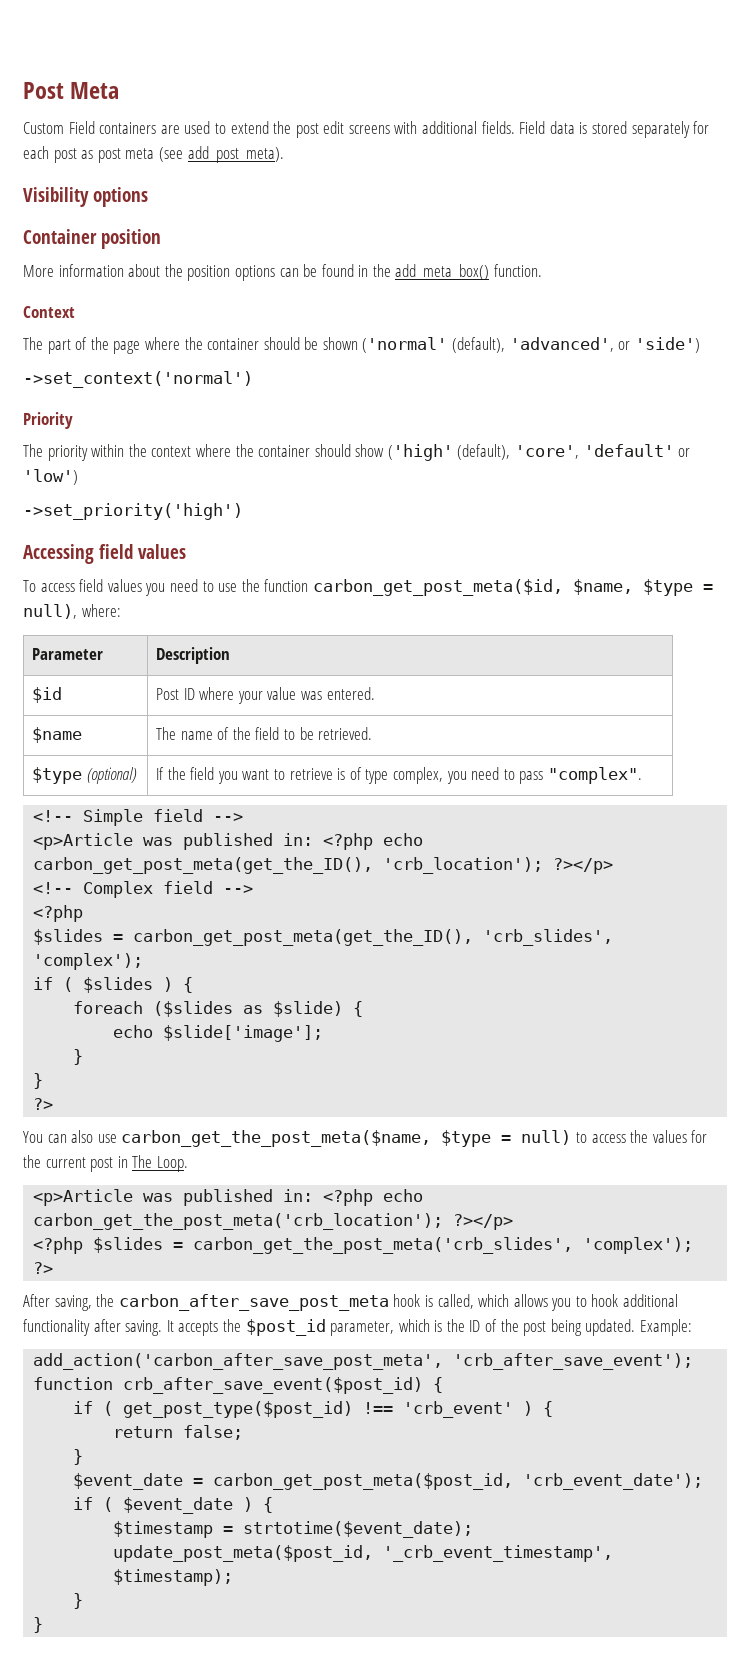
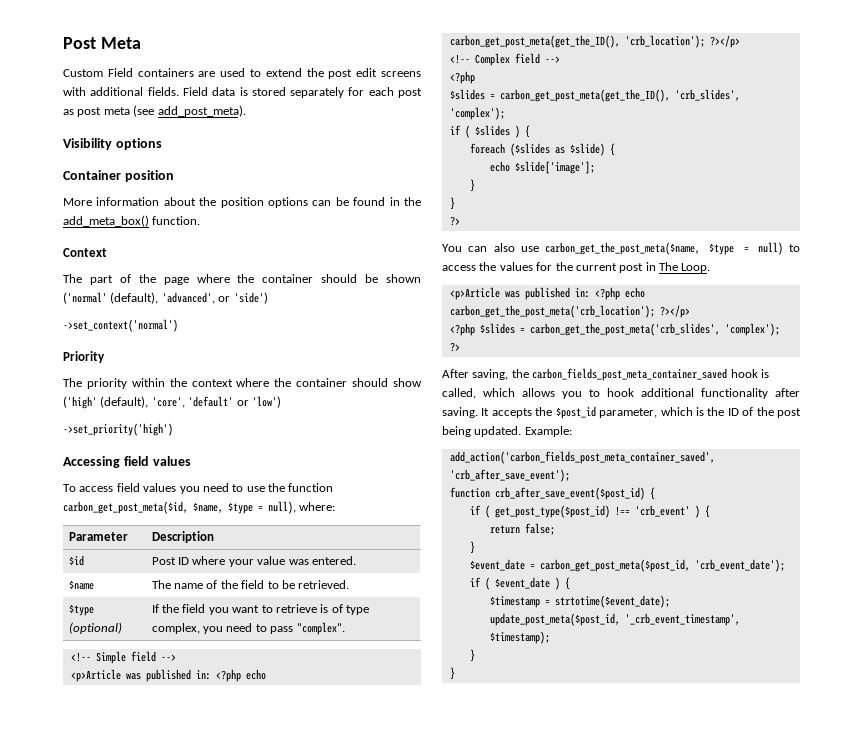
- After saving, the carbon_after_save_post_meta hook is called, which allows you to hook additional functionality after saving.
+ After saving, the carbon_fields_post_meta_container_saved hook is called, which allows you to hook additional functionality after saving.
- add_action('carbon_after_save_post_meta', 'crb_after_save_event');
+ add_action('carbon_fields_post_meta_container_saved', 'crb_after_save_event');

